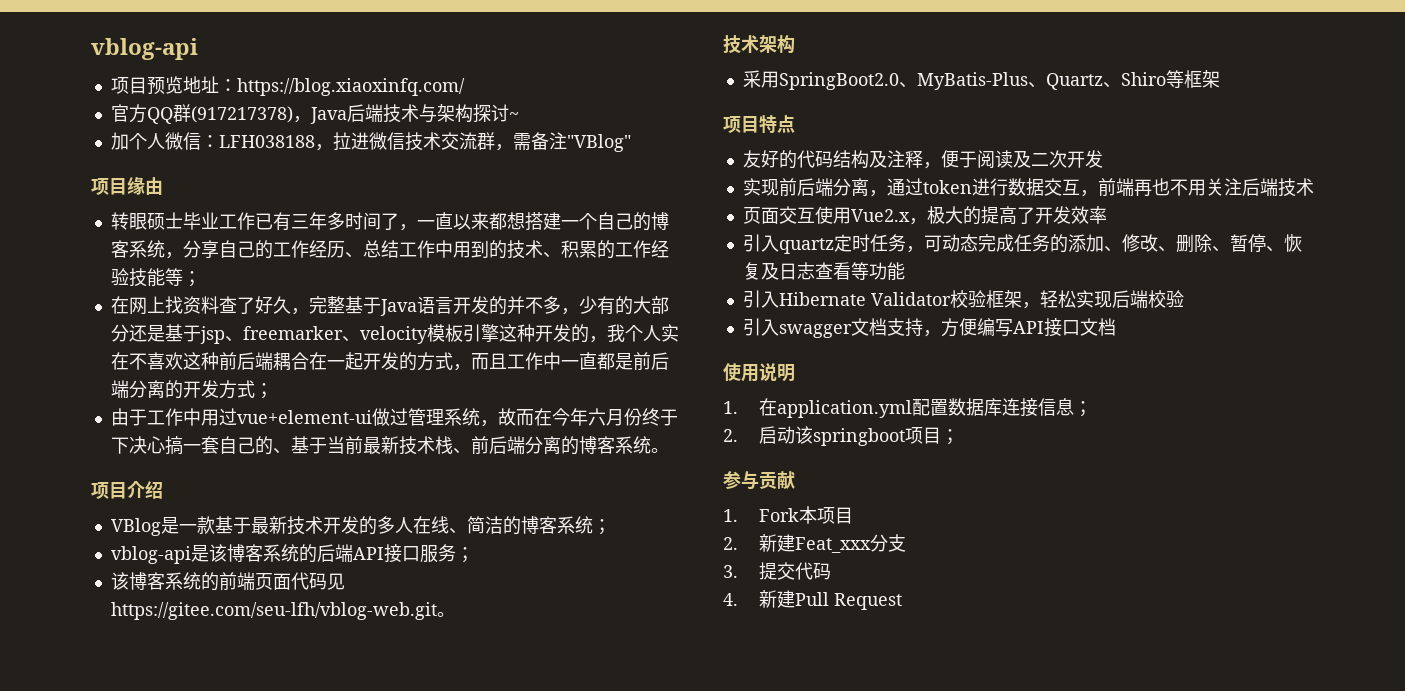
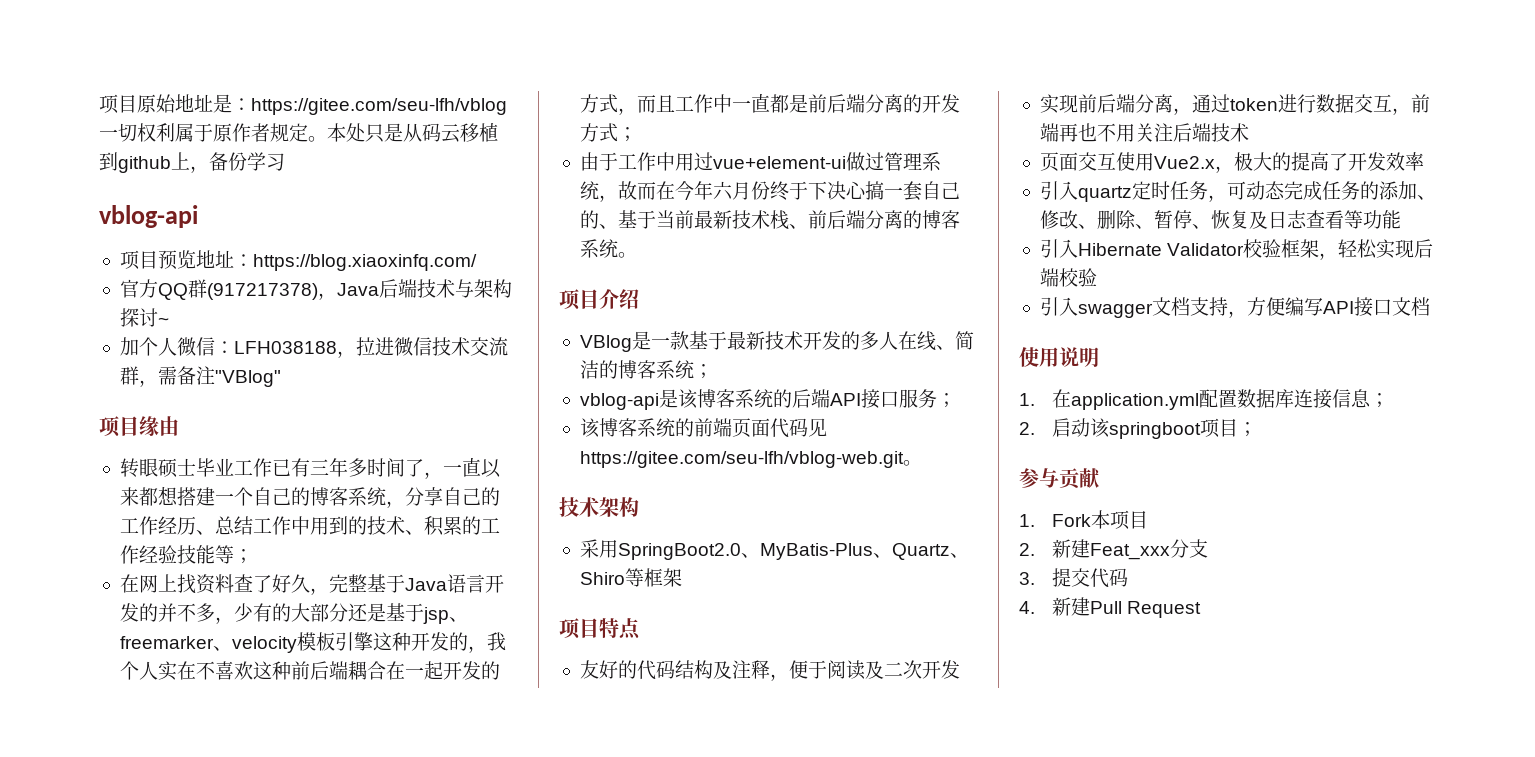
+ 项目原始地址是：https://gitee.com/seu-lfh/vblog一切权利属于原作者规定。本处只是从码云移植到github上，备份学习

